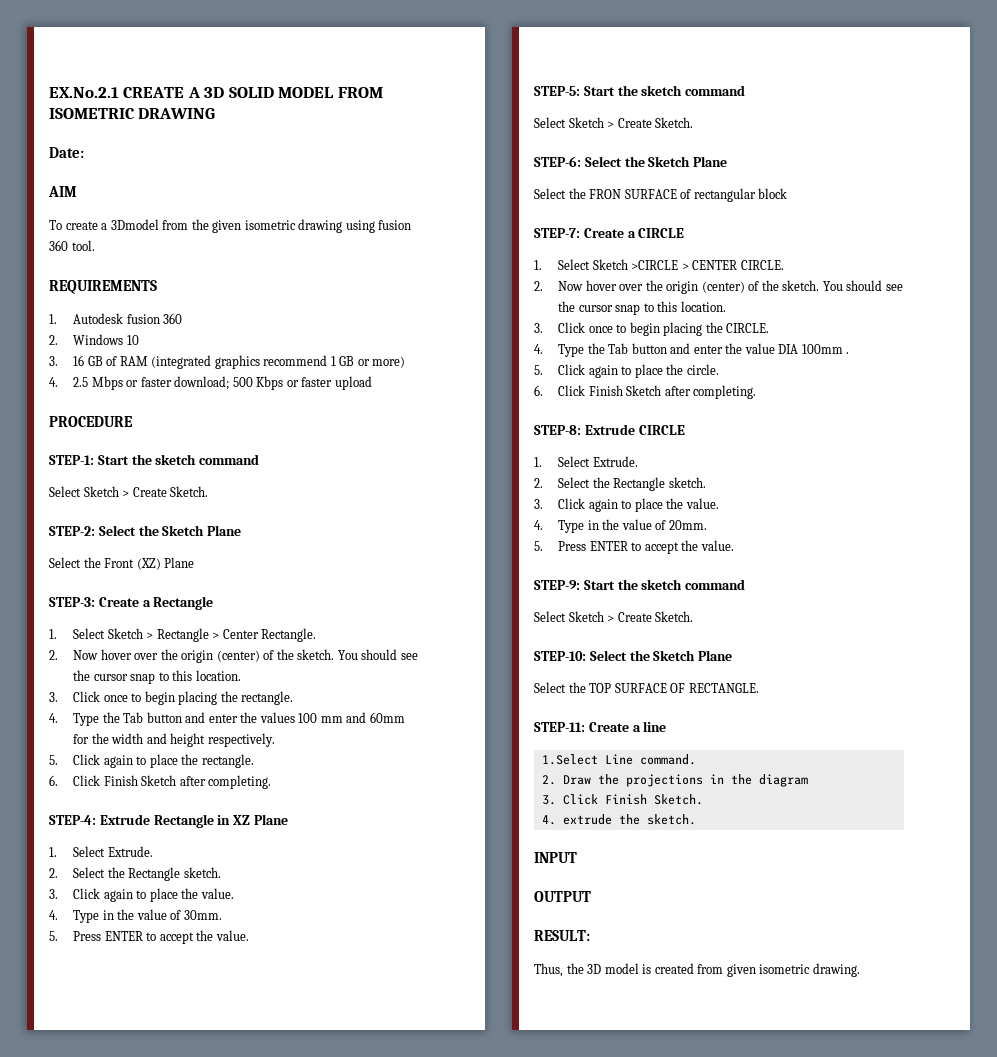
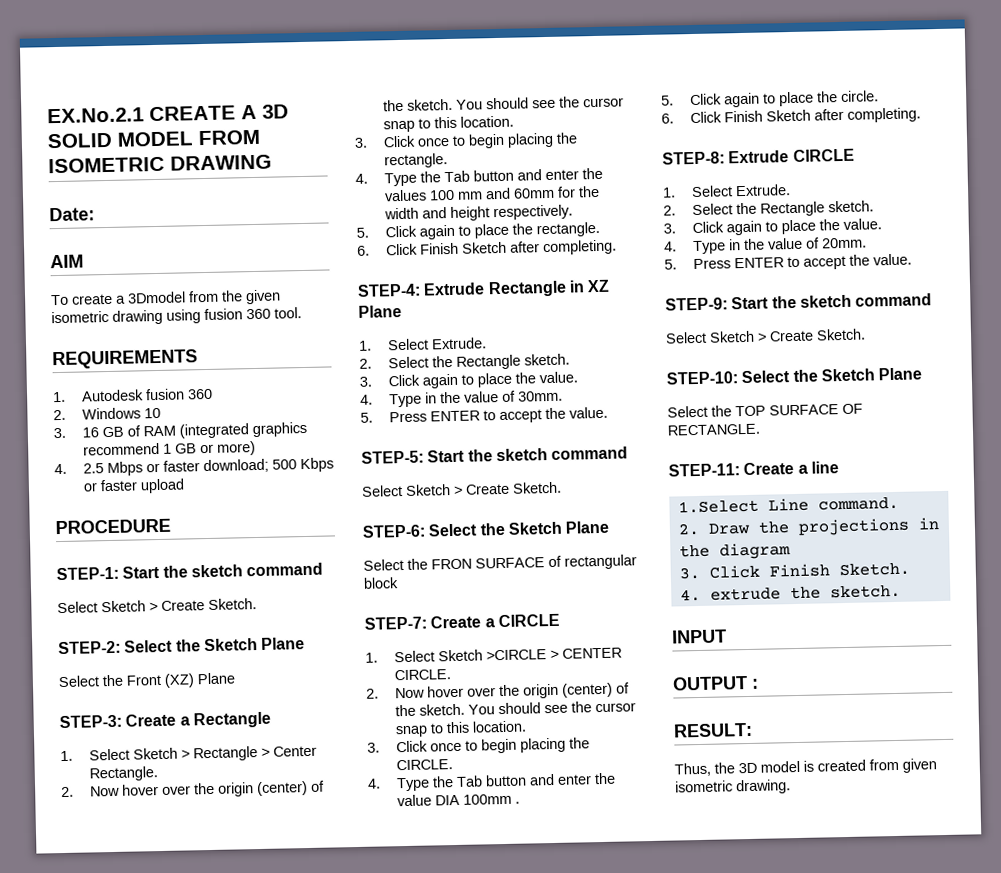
- OUTPUT
+ OUTPUT :

